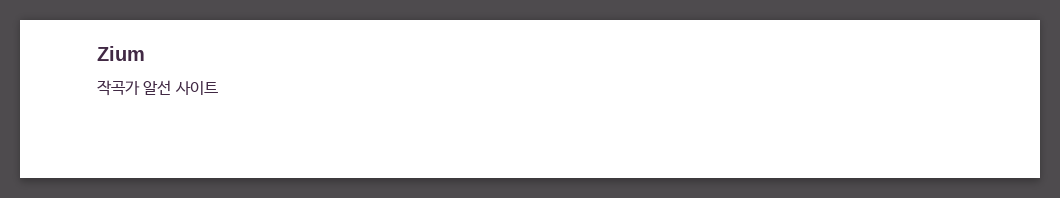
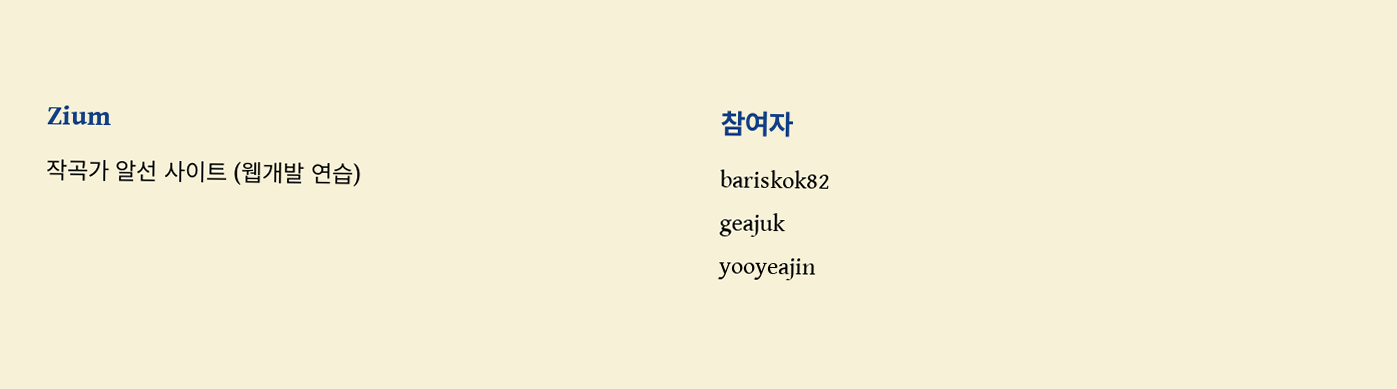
- 작곡가 알선 사이트
+ 작곡가 알선 사이트 (웹개발 연습)
+ 참여자
+ bariskok82
+ geajuk
+ yooyeajin

